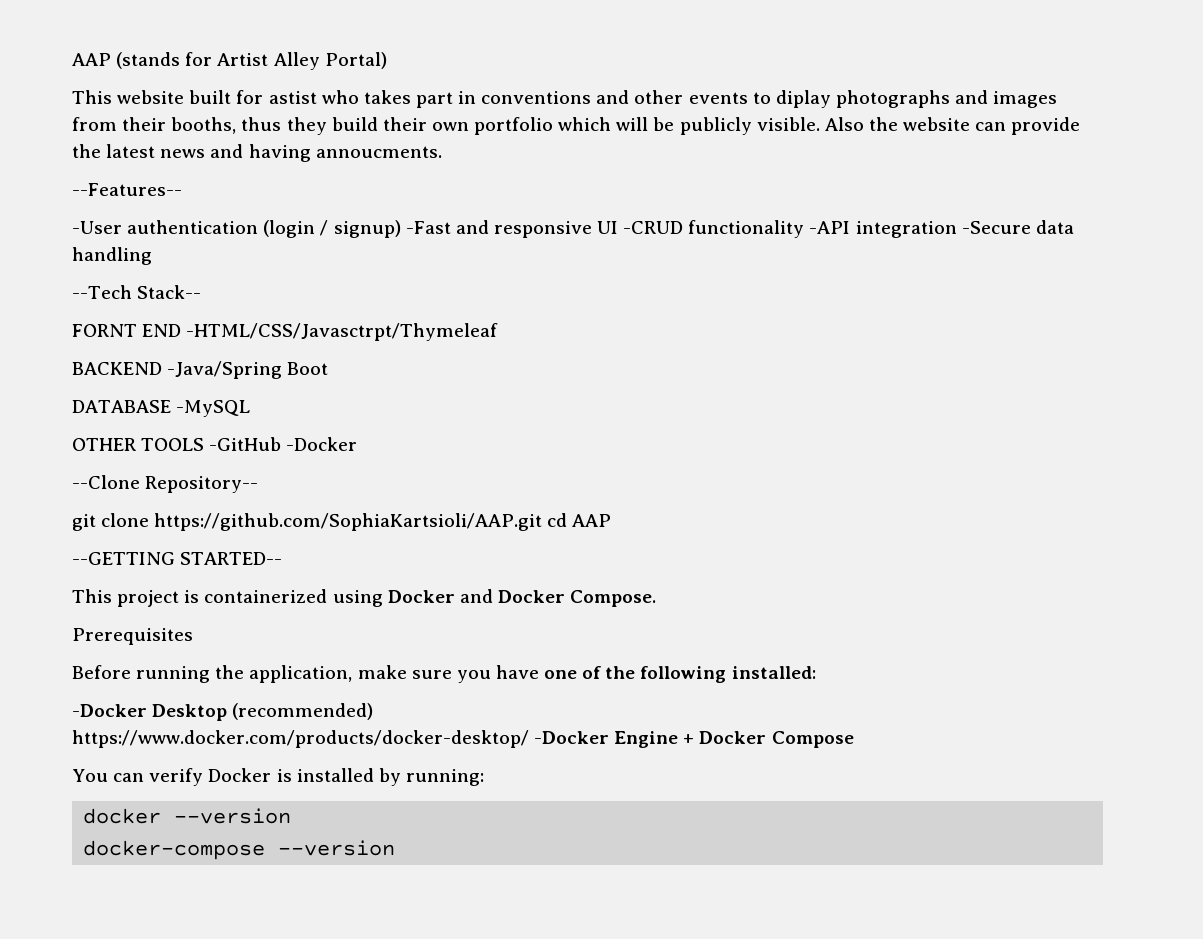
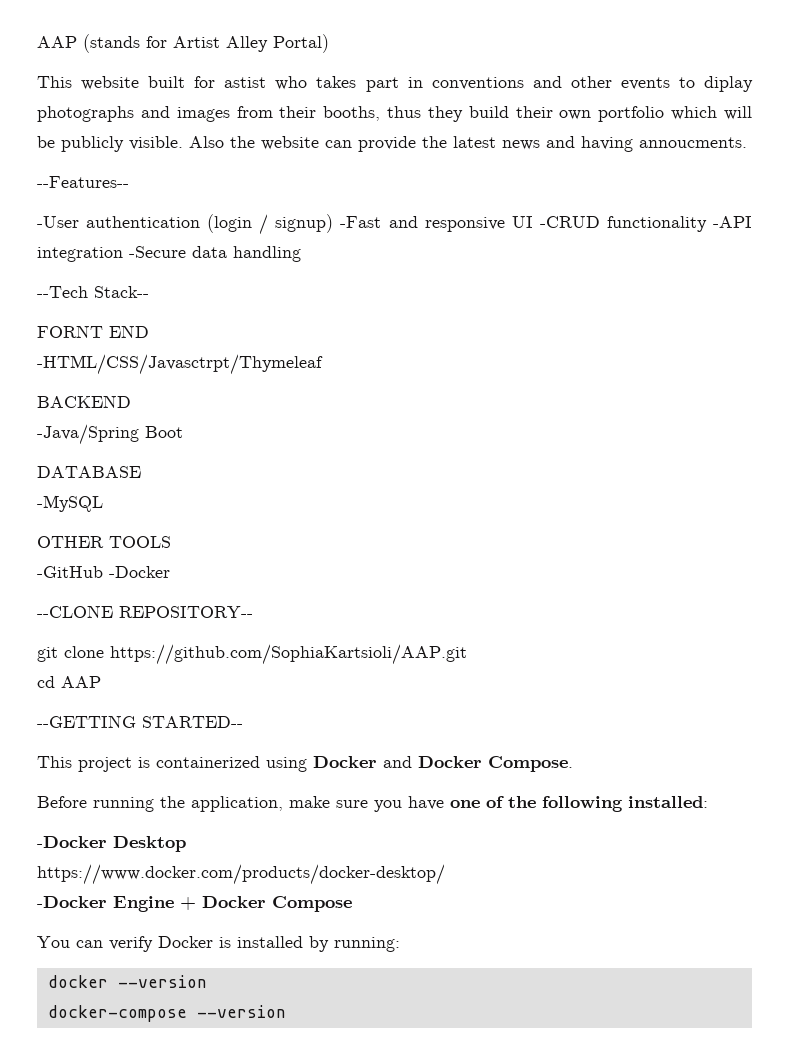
- FORNT END -HTML/CSS/Javasctrpt/Thymeleaf
+ FORNT END
+ -HTML/CSS/Javasctrpt/Thymeleaf
- BACKEND -Java/Spring Boot
+ BACKEND
+ -Java/Spring Boot
- DATABASE -MySQL
+ DATABASE
+ -MySQL
- OTHER TOOLS -GitHub -Docker
+ OTHER TOOLS
+ -GitHub -Docker
- --Clone Repository--
+ --CLONE REPOSITORY--
- git clone https://github.com/SophiaKartsioli/AAP.git cd AAP
+ git clone https://github.com/SophiaKartsioli/AAP.git
+ cd AAP
- Prerequisites
- -Docker Desktop (recommended)
+ -Docker Desktop
- https://www.docker.com/products/docker-desktop/ -Docker Engine + Docker Compose
+ https://www.docker.com/products/docker-desktop/
+ -Docker Engine + Docker Compose

